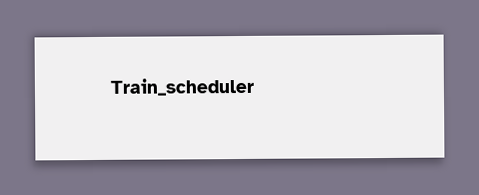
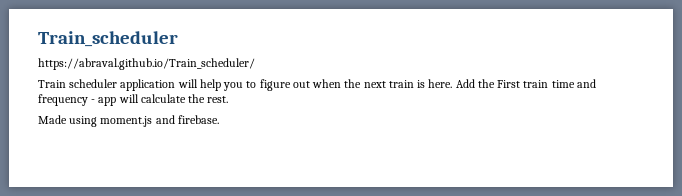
+ https://abraval.github.io/Train_scheduler/
+ Train scheduler application will help you to figure out when the next train is here. Add the First train time and frequency - app will calculate the rest.
+ Made using moment.js and firebase.

